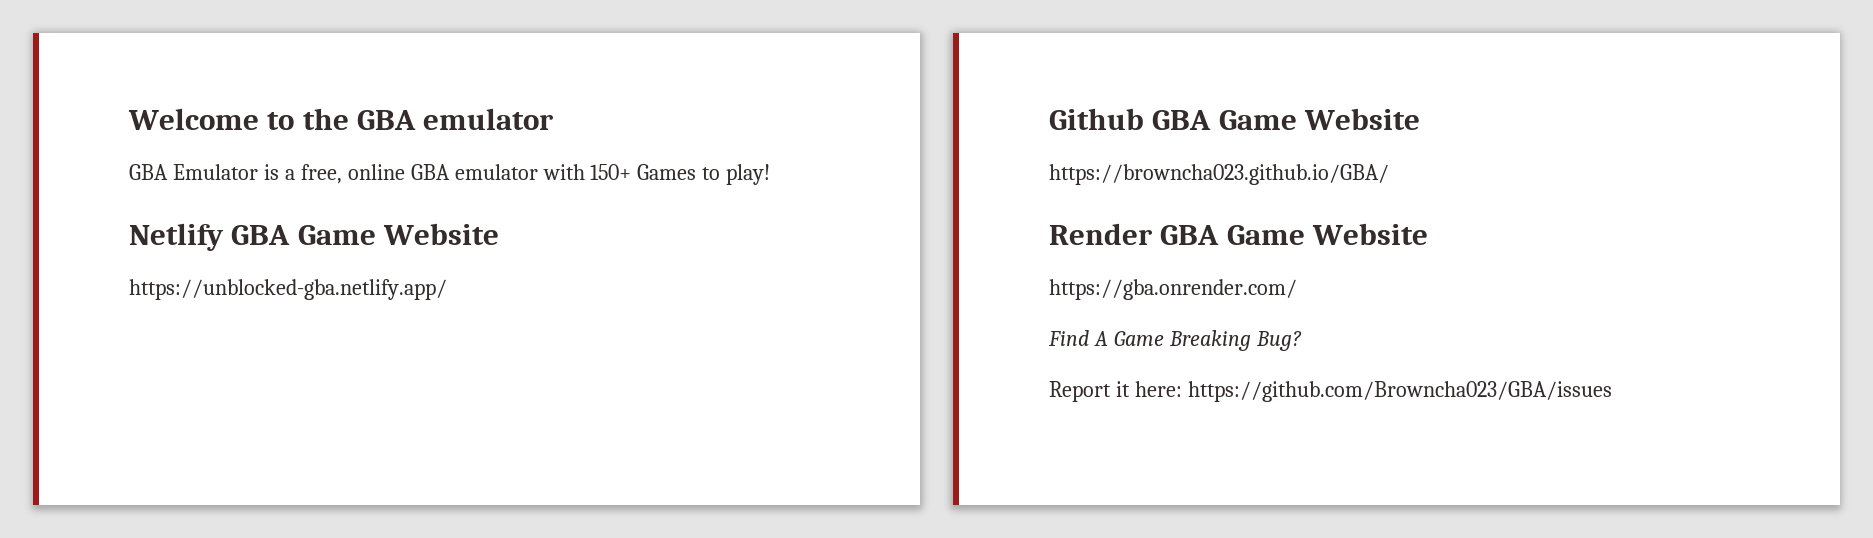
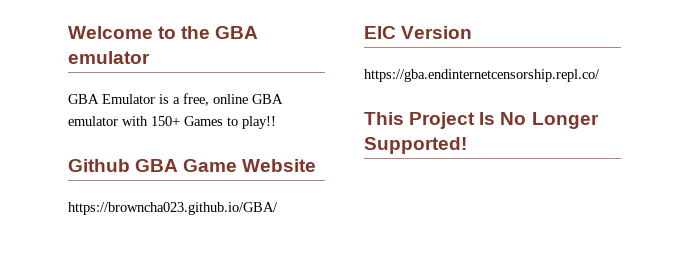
- GBA Emulator is a free, online GBA emulator with 150+ Games to play!
- Netlify GBA Game Website
- https://unblocked-gba.netlify.app/
+ GBA Emulator is a free, online GBA emulator with 150+ Games to play!!
- Render GBA Game Website
- https://gba.onrender.com/
- Find A Game Breaking Bug?
- Report it here: https://github.com/Browncha023/GBA/issues
+ EIC Version
+ https://gba.endinternetcensorship.repl.co/
+ This Project Is No Longer Supported!

